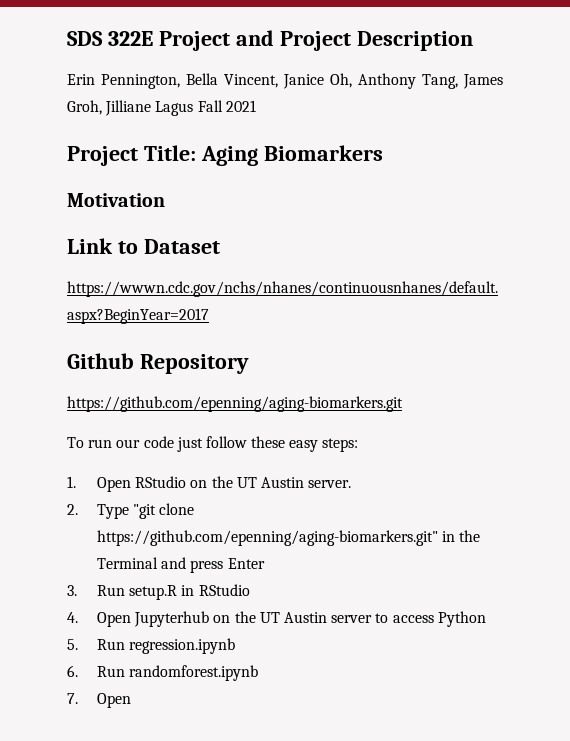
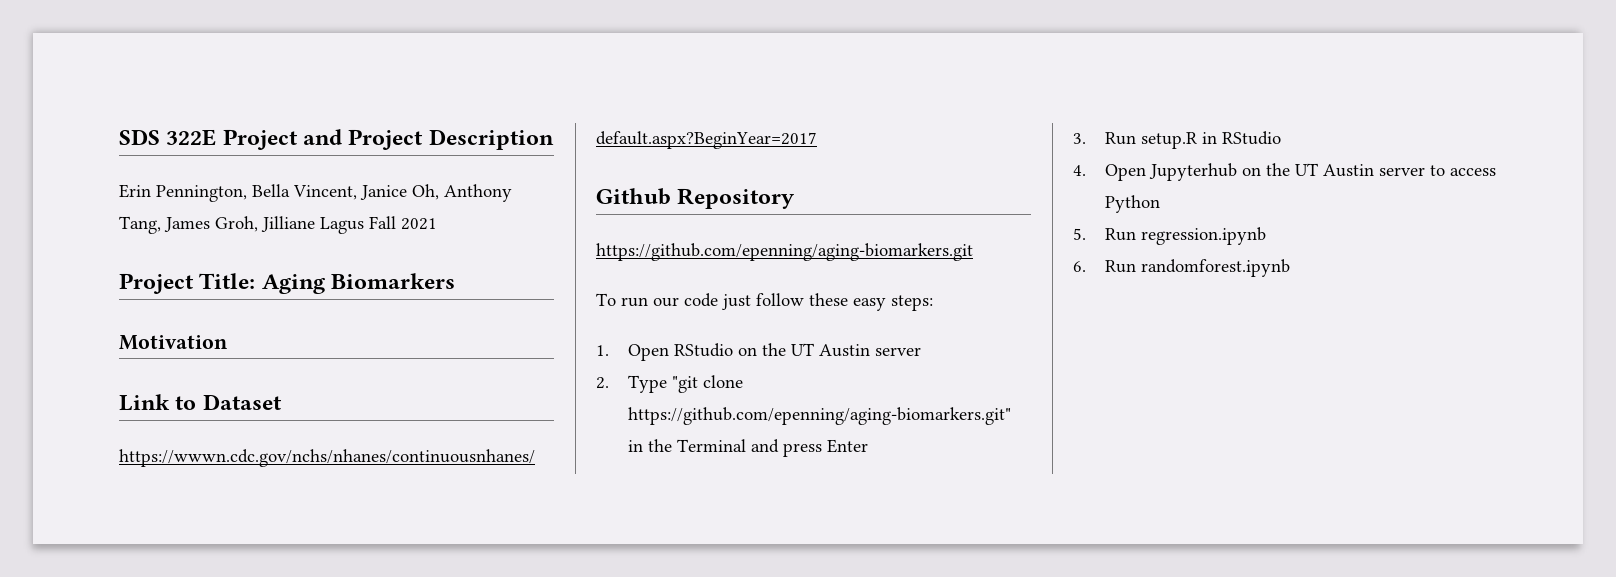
- 1. Open RStudio on the UT Austin server.
+ 1. Open RStudio on the UT Austin server
- 7. Open

